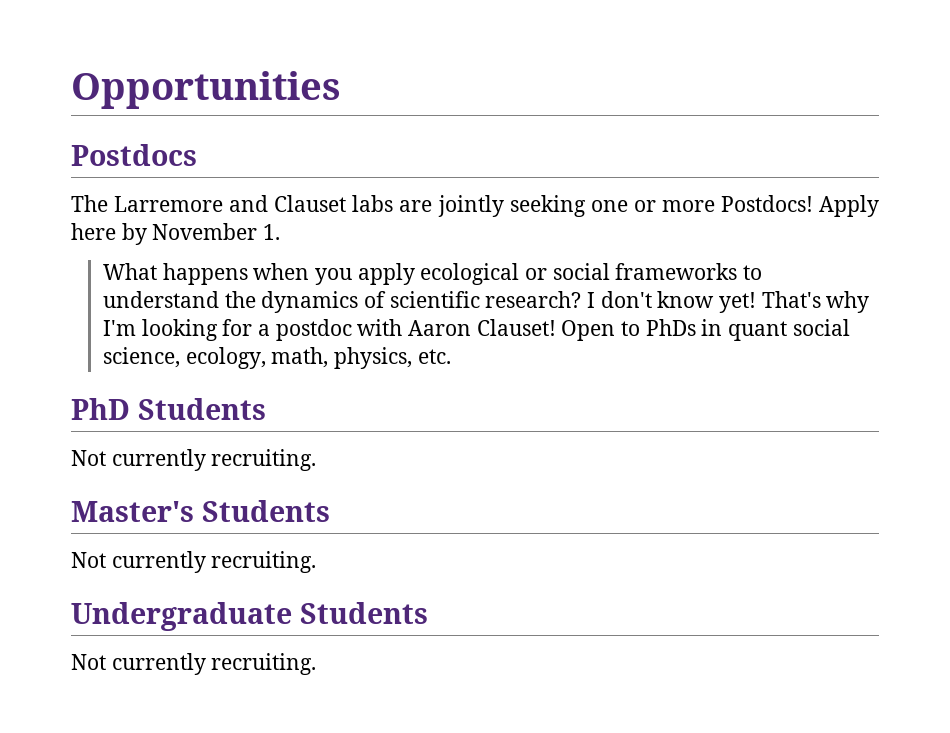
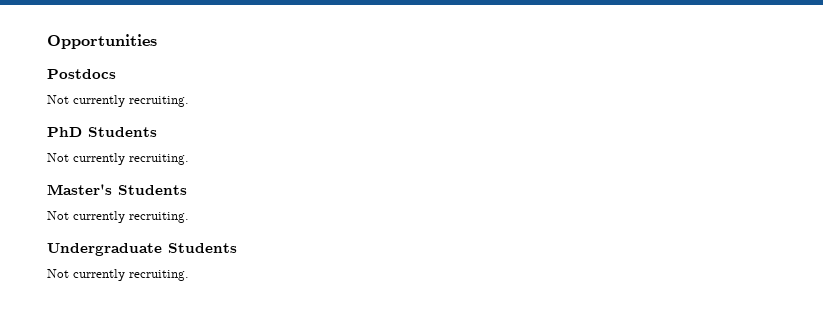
  Postdocs
- The Larremore and Clauset labs are jointly seeking one or more Postdocs! Apply here by November 1.
- What happens when you apply ecological or social frameworks to understand the dynamics of scientific research? I don't know yet! That's why I'm looking for a postdoc with Aaron Clauset! Open to PhDs in quant social science, ecology, math, physics, etc.
+ Not currently recruiting.

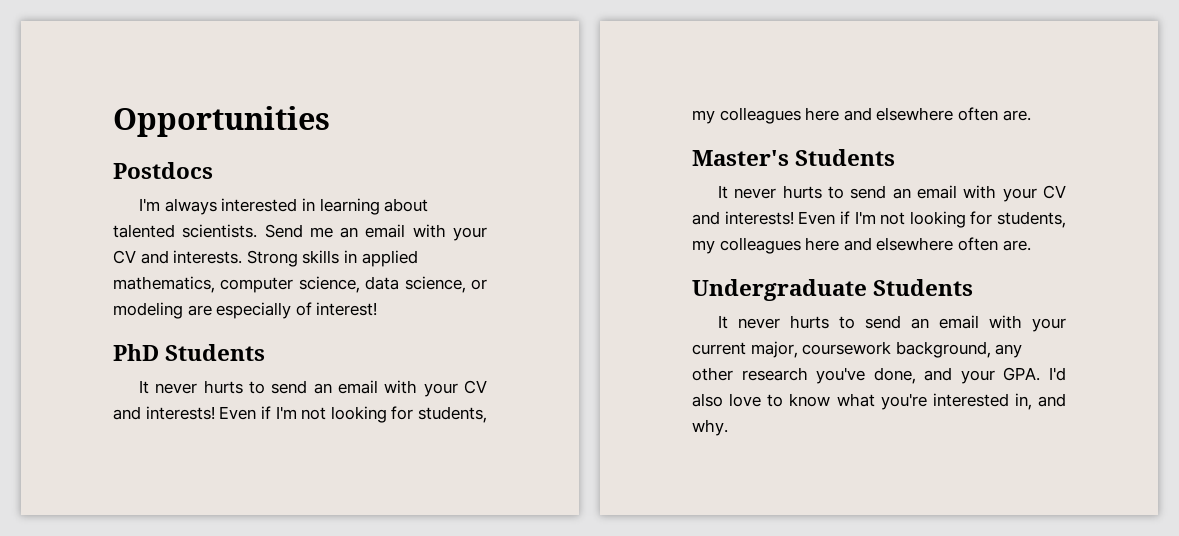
  Postdocs
- Not currently recruiting.
+ I'm always interested in learning about talented scientists. Send me an email with your CV and interests. Strong skills in applied mathematics, computer science, data science, or modeling are especially of interest!
  PhD Students
- Not currently recruiting.
+ It never hurts to send an email with your CV and interests! Even if I'm not looking for students, my colleagues here and elsewhere often are.
  Master's Students
- Not currently recruiting.
+ It never hurts to send an email with your CV and interests! Even if I'm not looking for students, my colleagues here and elsewhere often are.
  Undergraduate Students
- Not currently recruiting.
+ It never hurts to send an email with your current major, coursework background, any other research you've done, and your GPA. I'd also love to know what you're interested in, and why.

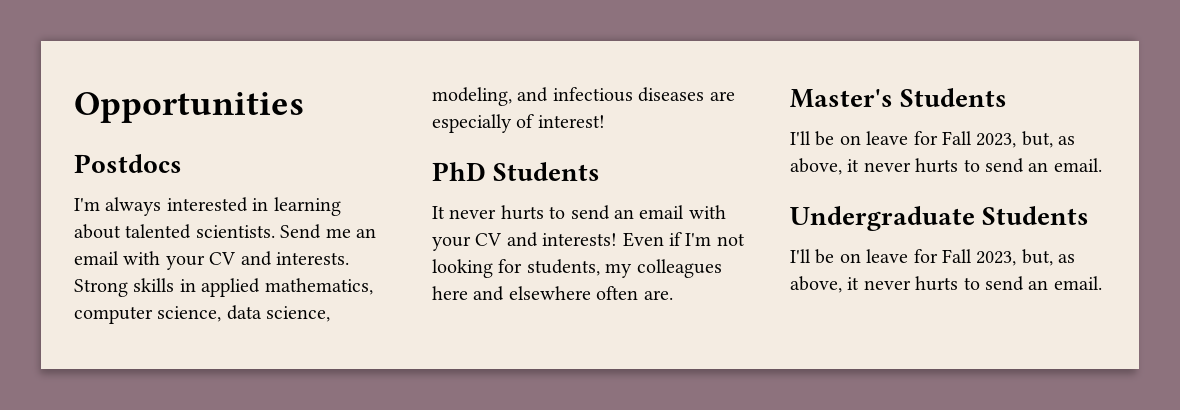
- Strong skills in applied mathematics, computer science, data science, or modeling are especially of interest!
+ Strong skills in applied mathematics, computer science, data science, modeling, and infectious diseases are especially of interest!
  Master's Students
- It never hurts to send an email with your CV and interests! Even if I'm not looking for students, my colleagues here and elsewhere often are.
+ I'll be on leave for Fall 2023, but, as above, it never hurts to send an email.
  Undergraduate Students
- It never hurts to send an email with your current major, coursework background, any other research you've done, and your GPA. I'd also love to know what you're interested in, and why.
+ I'll be on leave for Fall 2023, but, as above, it never hurts to send an email.

